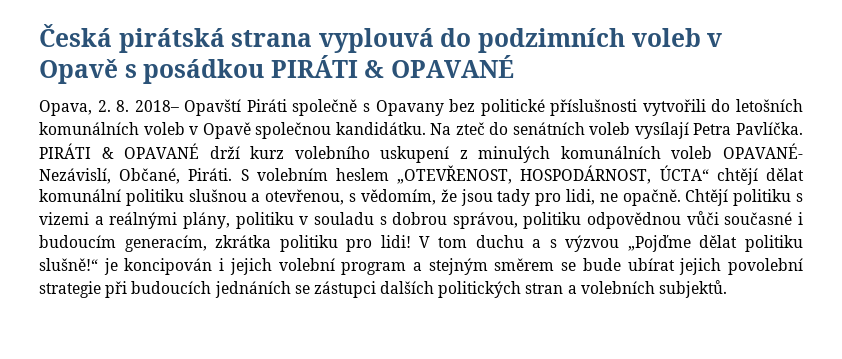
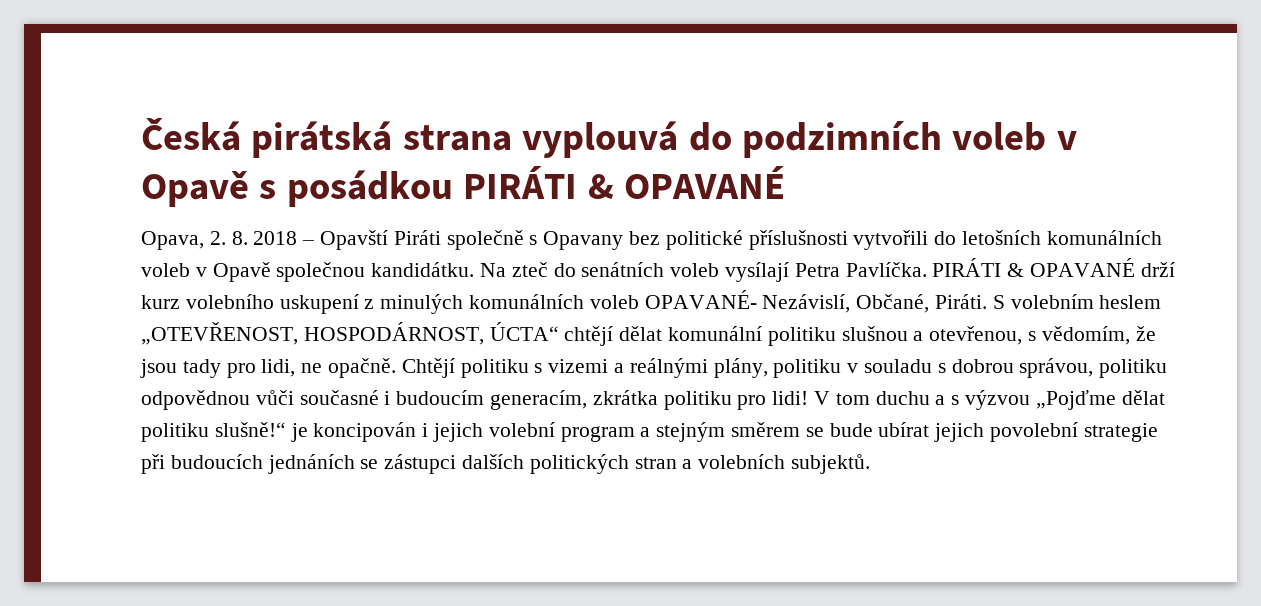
- Opava, 2. 8. 2018– Opavští Piráti společně s Opavany bez politické příslušnosti vytvořili do letošních komunálních voleb v Opavě společnou kandidátku.
+ Opava, 2. 8. 2018 – Opavští Piráti společně s Opavany bez politické příslušnosti vytvořili do letošních komunálních voleb v Opavě společnou kandidátku.

